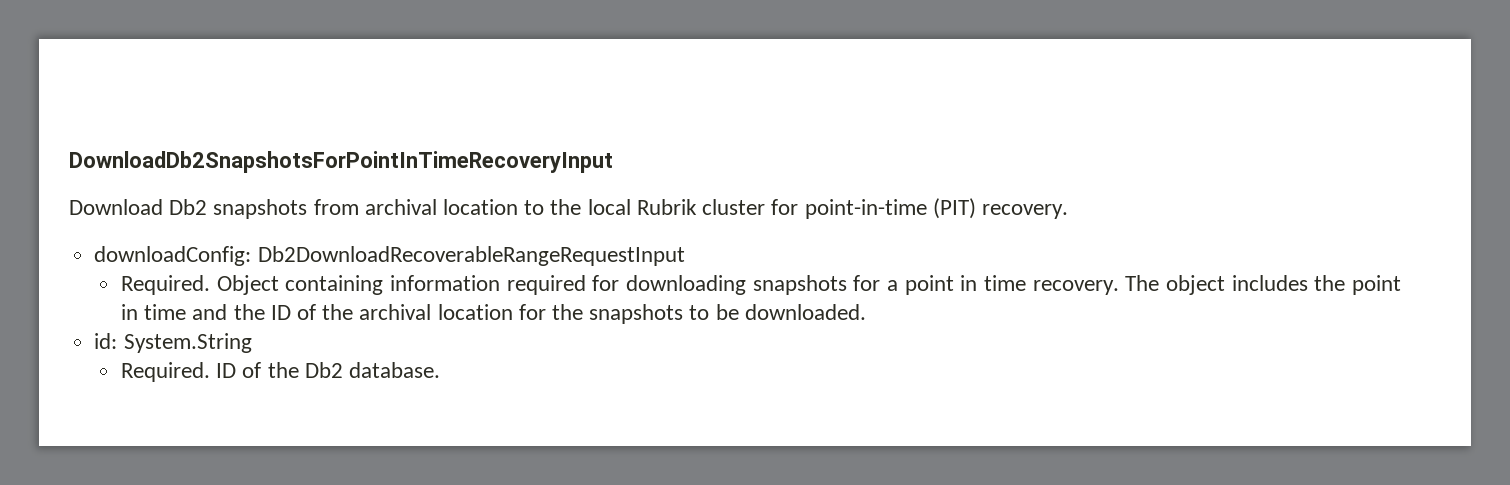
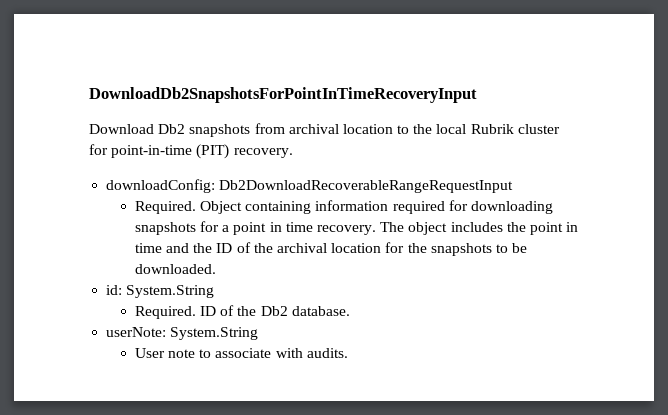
+ userNote: System.String
+ User note to associate with audits.

